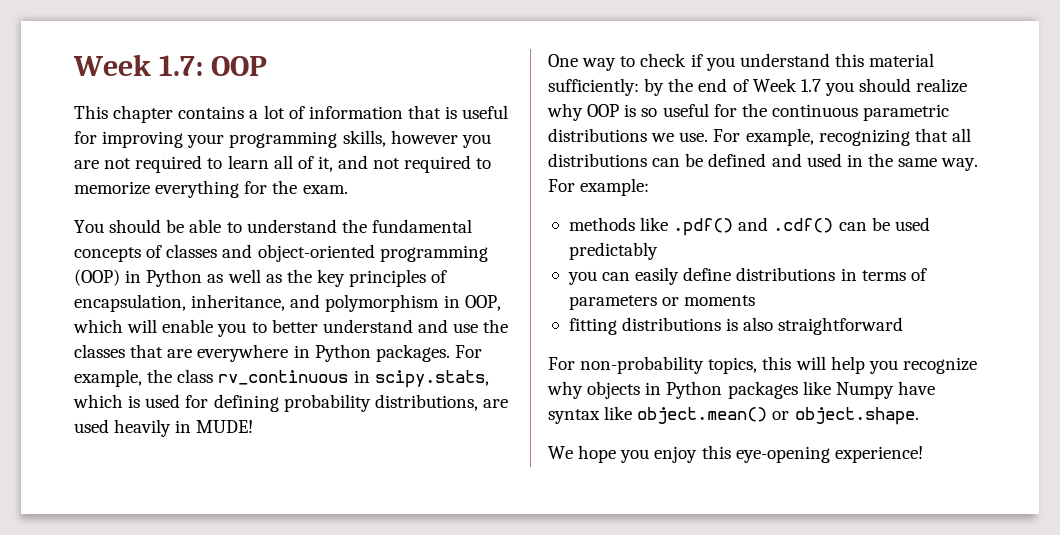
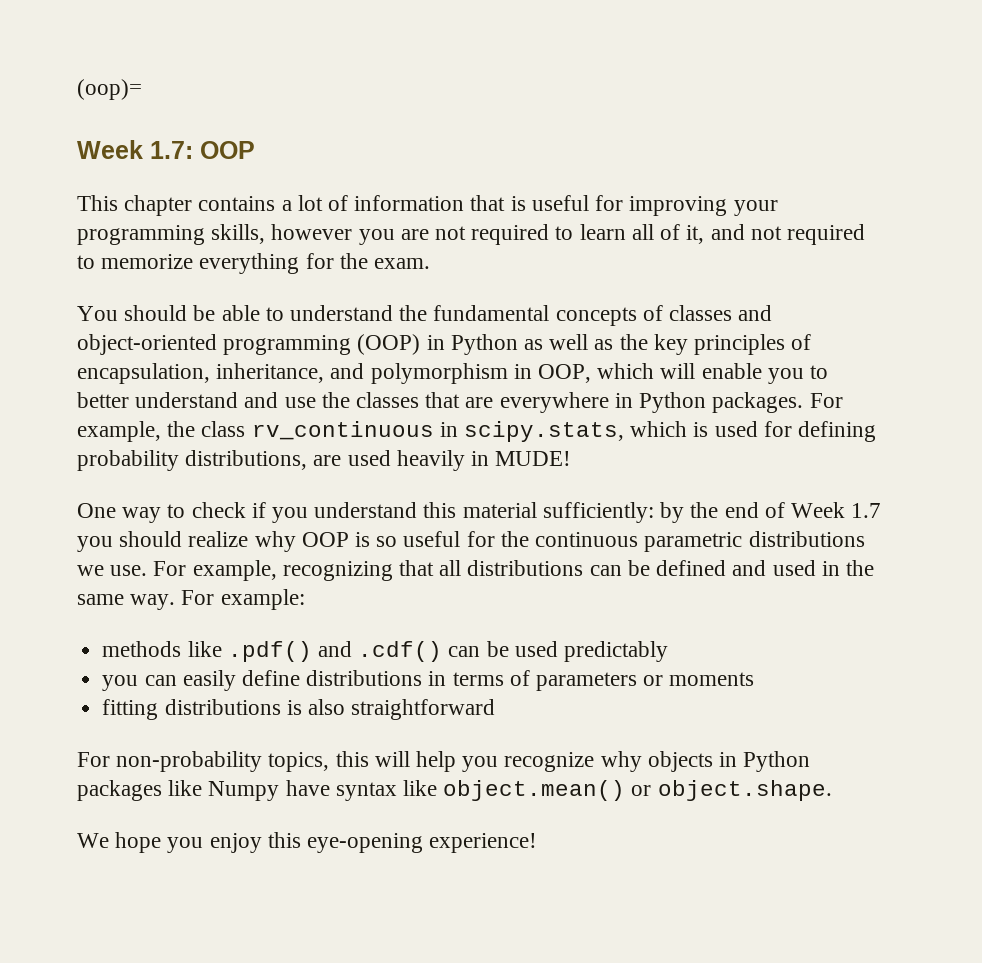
+ (oop)=

